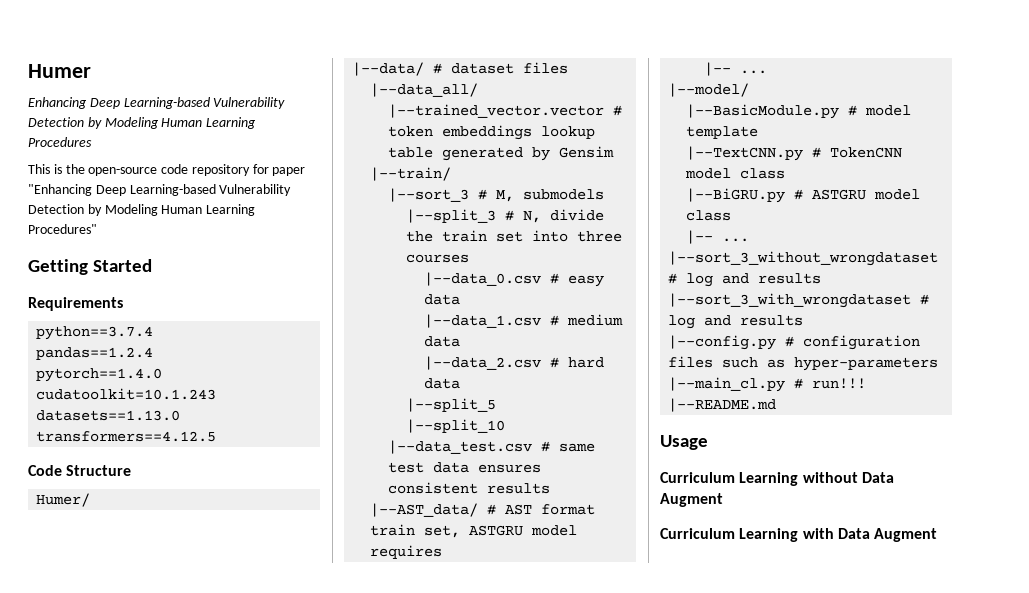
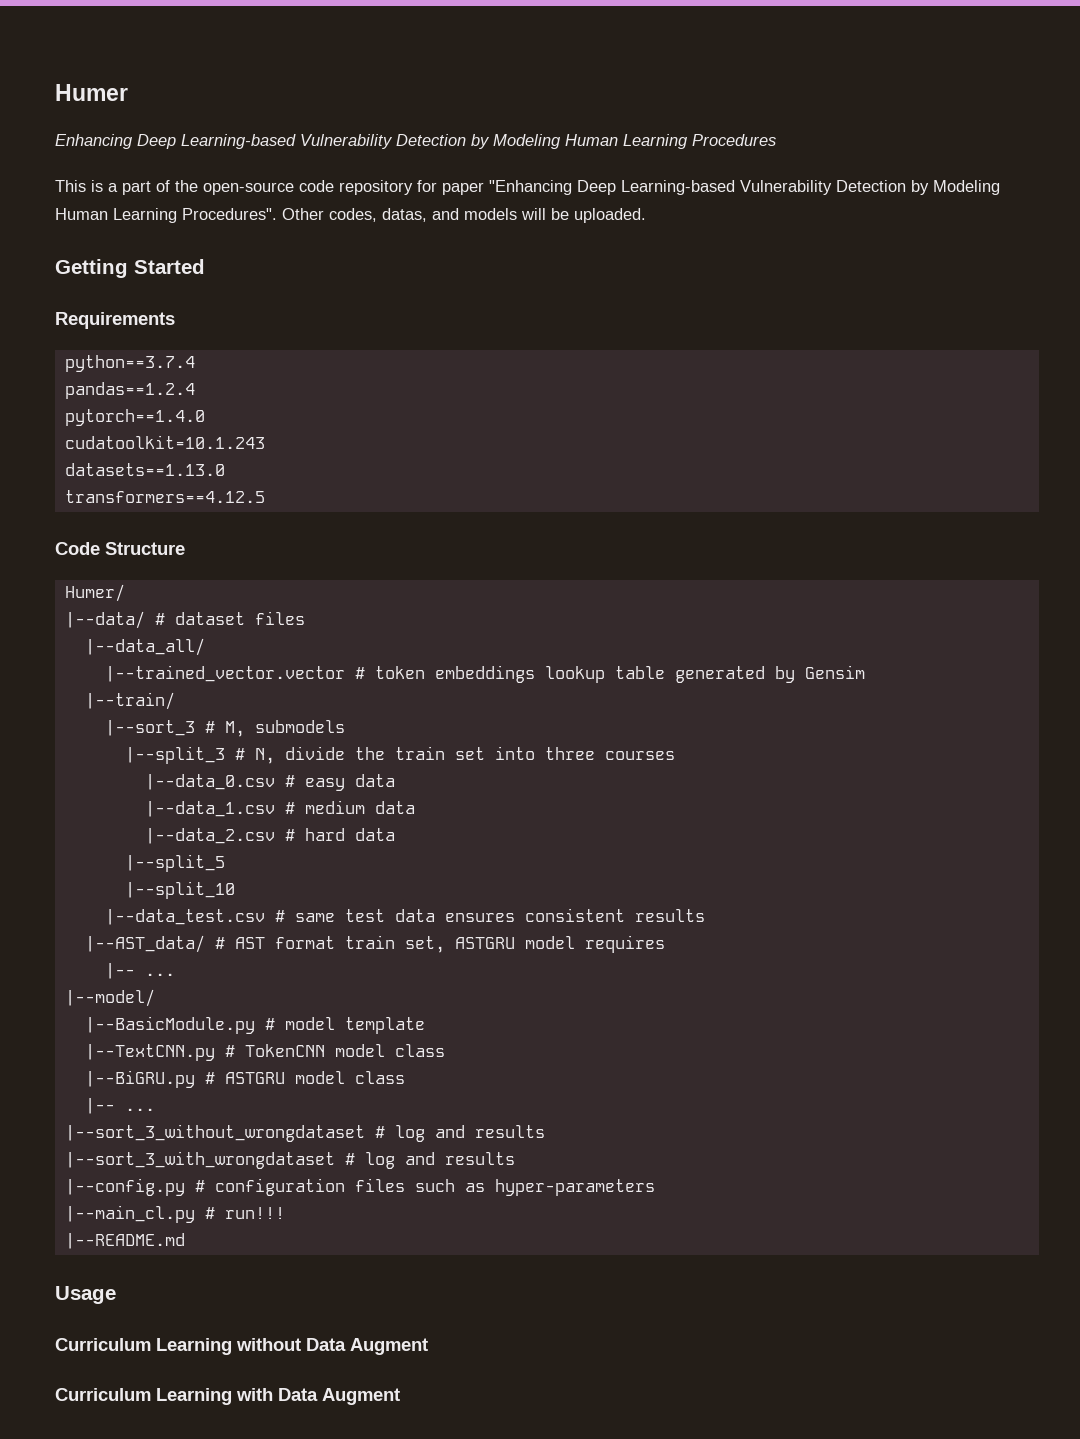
- This is the open-source code repository for paper "Enhancing Deep Learning-based Vulnerability Detection by Modeling Human Learning Procedures"
+ This is a part of the open-source code repository for paper "Enhancing Deep Learning-based Vulnerability Detection by Modeling Human Learning Procedures". Other codes, datas, and models will be uploaded.

